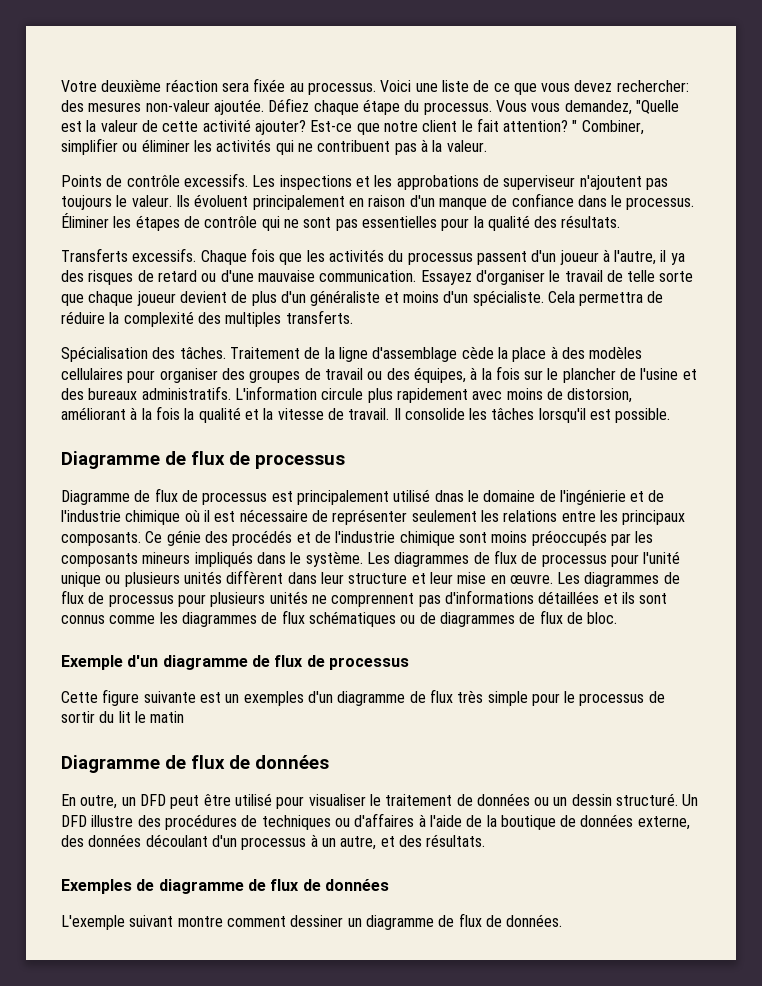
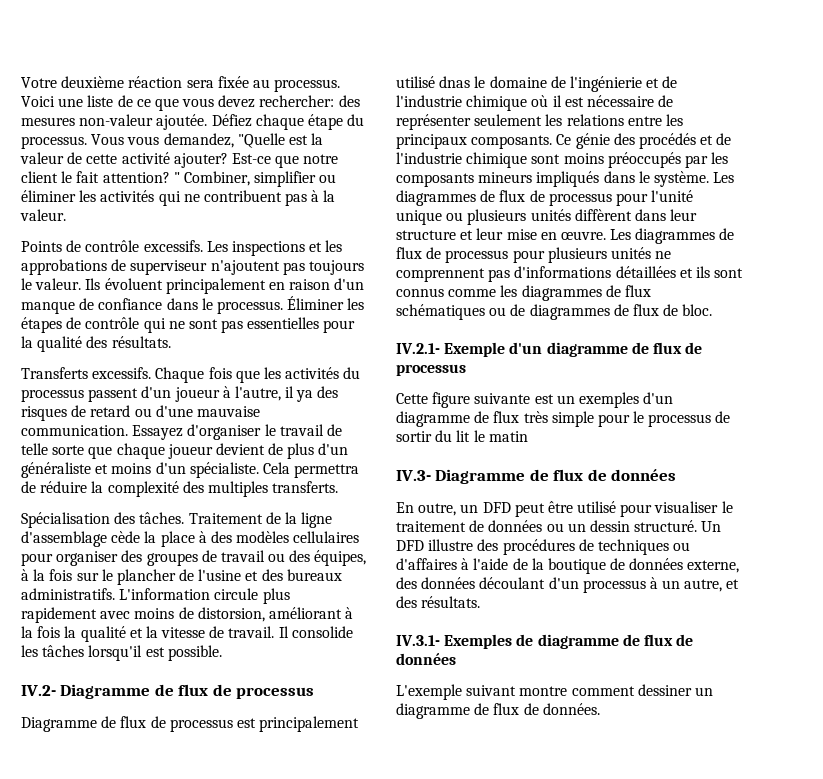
  Il consolide les tâches lorsqu'il est possible.
- Diagramme de flux de processus
+ IV.2- Diagramme de flux de processus
- Exemple d'un diagramme de flux de processus
+ IV.2.1- Exemple d'un diagramme de flux de processus
- Diagramme de flux de données
+ IV.3- Diagramme de flux de données
- Exemples de diagramme de flux de données
+ IV.3.1- Exemples de diagramme de flux de données

